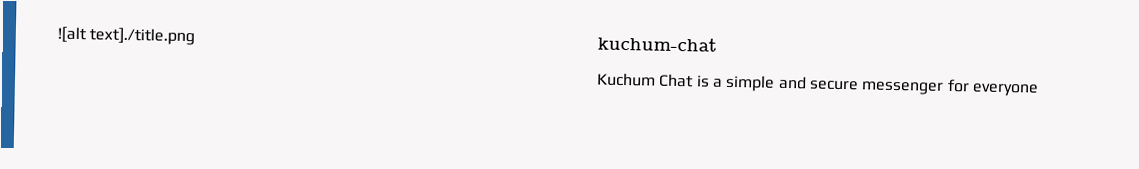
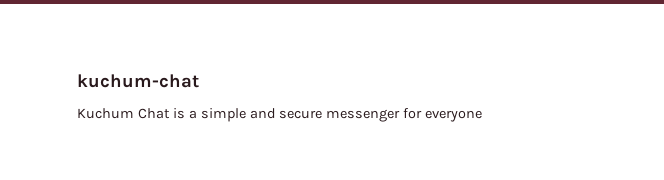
- ![alt text]./title.png

